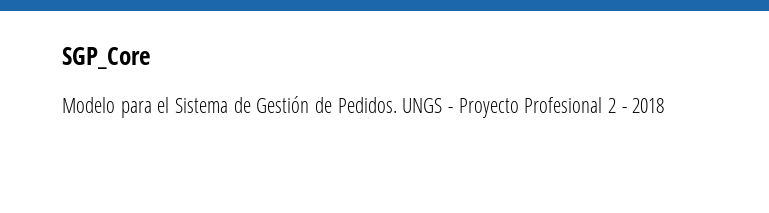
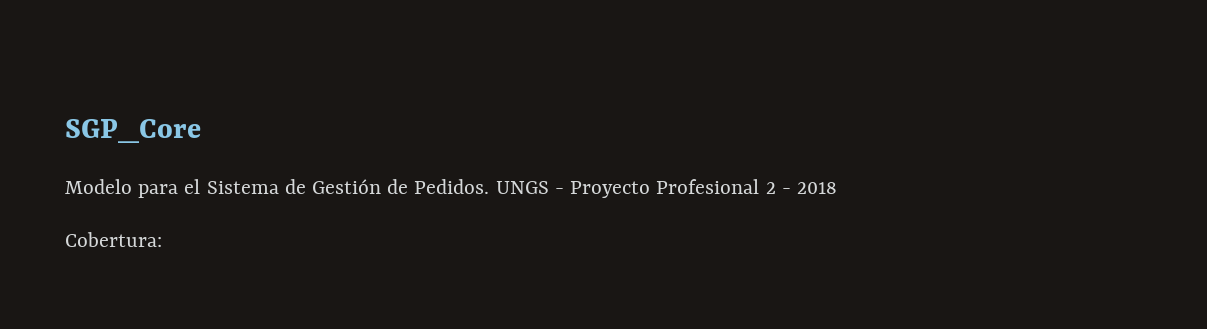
+ Cobertura:

